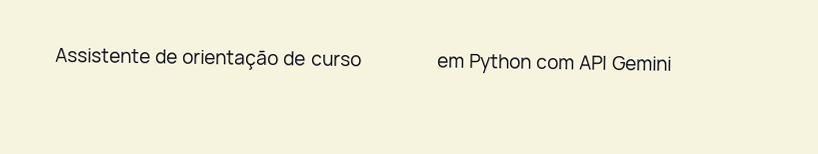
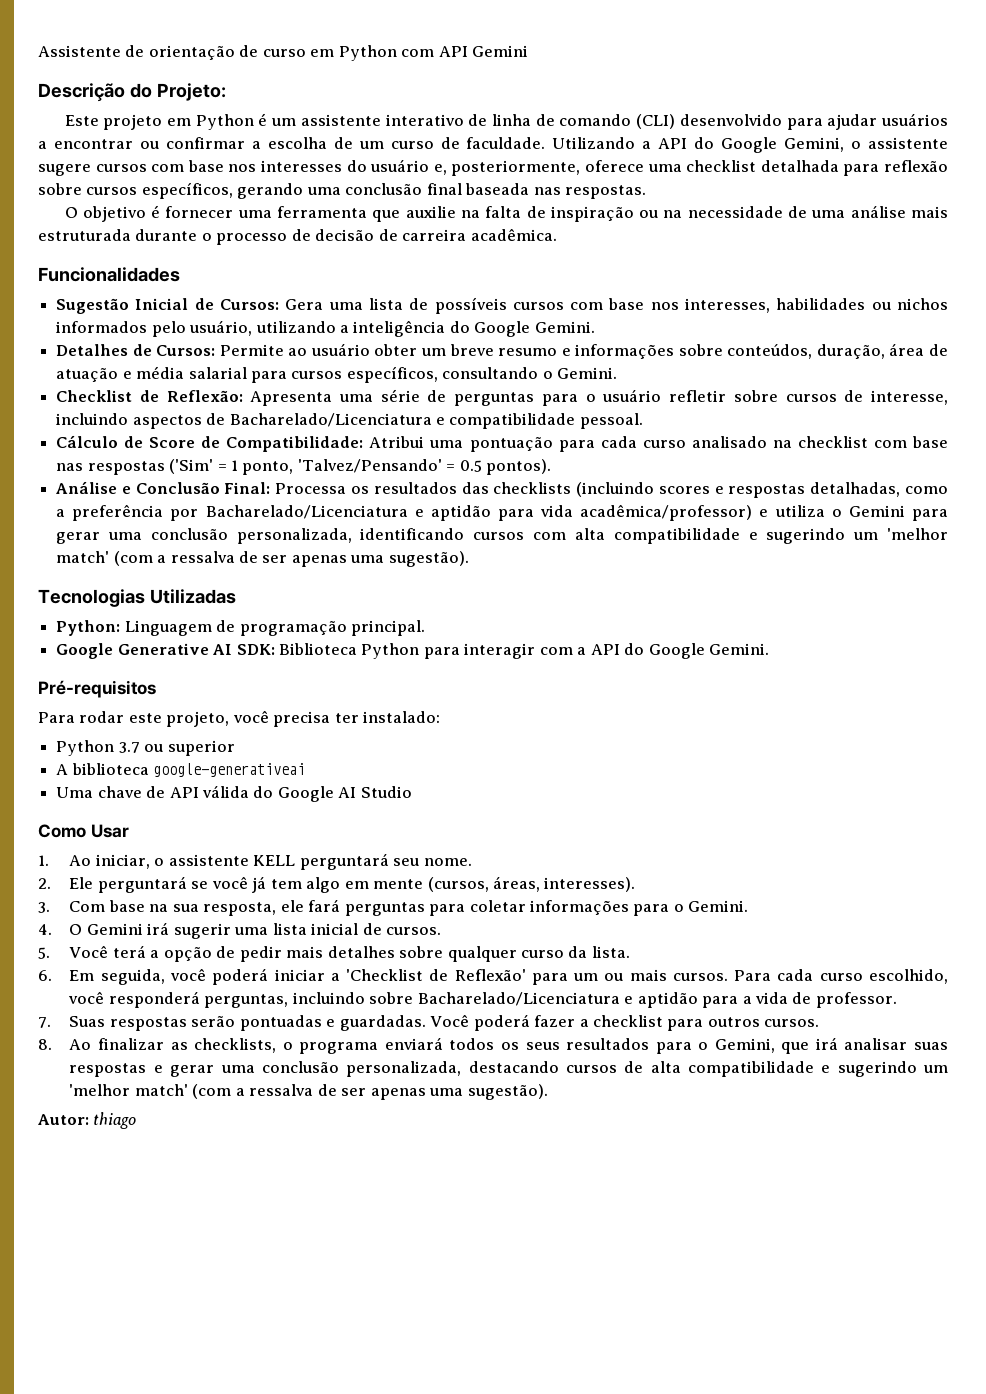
+ Descrição do Projeto:
+ Este projeto em Python é um assistente interativo de linha de comando (CLI) desenvolvido para ajudar usuários a encontrar ou confirmar a escolha de um curso de faculdade. Utilizando a API do Google Gemini, o assistente sugere cursos com base nos interesses do usuário e, posteriormente, oferece uma checklist detalhada para reflexão sobre cursos específicos, gerando uma conclusão final baseada nas respostas.
+ O objetivo é fornecer uma ferramenta que auxilie na falta de inspiração ou na necessidade de uma análise mais estruturada durante o processo de decisão de carreira acadêmica.
+ Funcionalidades
+ Sugestão Inicial de Cursos: Gera uma lista de possíveis cursos com base nos interesses, habilidades ou nichos informados pelo usuário, utilizando a inteligência do Google Gemini.
+ Detalhes de Cursos: Permite ao usuário obter um breve resumo e informações sobre conteúdos, duração, área de atuação e média salarial para cursos específicos, consultando o Gemini.
+ Checklist de Reflexão: Apresenta uma série de perguntas para o usuário refletir sobre cursos de interesse, incluindo aspectos de Bacharelado/Licenciatura e compatibilidade pessoal.
+ Cálculo de Score de Compatibilidade: Atribui uma pontuação para cada curso analisado na checklist com base nas respostas ('Sim' = 1 ponto, 'Talvez/Pensando' = 0.5 pontos).
+ Análise e Conclusão Final: Processa os resultados das checklists (incluindo scores e respostas detalhadas, como a preferência por Bacharelado/Licenciatura e aptidão para vida acadêmica/professor) e utiliza o Gemini para gerar uma conclusão personalizada, identificando cursos com alta compatibilidade e sugerindo um 'melhor match' (com a ressalva de ser apenas uma sugestão).
+ Tecnologias Utilizadas
+ Python: Linguagem de programação principal.
+ Google Generative AI SDK: Biblioteca Python para interagir com a API do Google Gemini.
+ Pré-requisitos
+ Para rodar este projeto, você precisa ter instalado:
+ Python 3.7 ou superior
+ A biblioteca google-generativeai
+ Uma chave de API válida do Google AI Studio
+ Como Usar
+ 1. Ao iniciar, o assistente KELL perguntará seu nome.
+ 2. Ele perguntará se você já tem algo em mente (cursos, áreas, interesses).
+ 3. Com base na sua resposta, ele fará perguntas para coletar informações para o Gemini.
+ 4. O Gemini irá sugerir uma lista inicial de cursos.
+ 5. Você terá a opção de pedir mais detalhes sobre qualquer curso da lista.
+ 6. Em seguida, você poderá iniciar a 'Checklist de Reflexão' para um ou mais cursos. Para cada curso escolhido, você responderá perguntas, incluindo sobre Bacharelado/Licenciatura e aptidão para a vida de professor.
+ 7. Suas respostas serão pontuadas e guardadas. Você poderá fazer a checklist para outros cursos.
+ 8. Ao finalizar as checklists, o programa enviará todos os seus resultados para o Gemini, que irá analisar suas respostas e gerar uma conclusão personalizada, destacando cursos de alta compatibilidade e sugerindo um 'melhor match' (com a ressalva de ser apenas uma sugestão).
+ Autor: thiago

